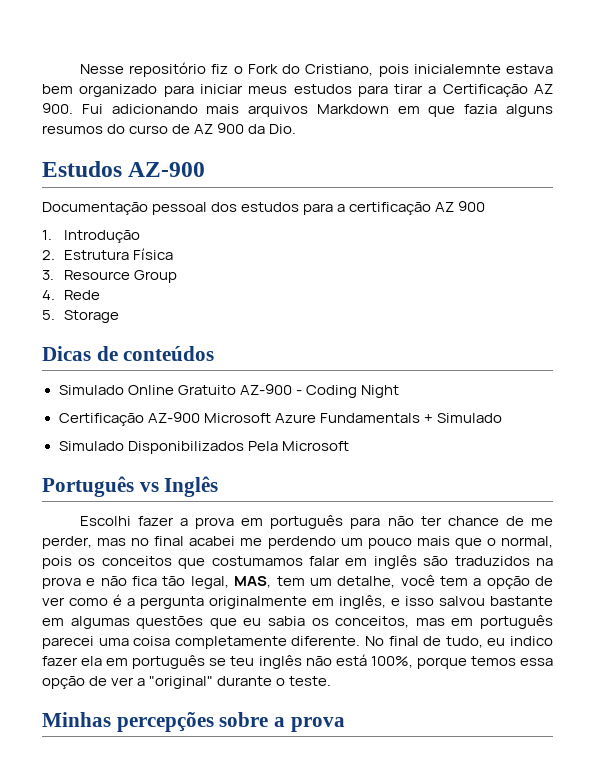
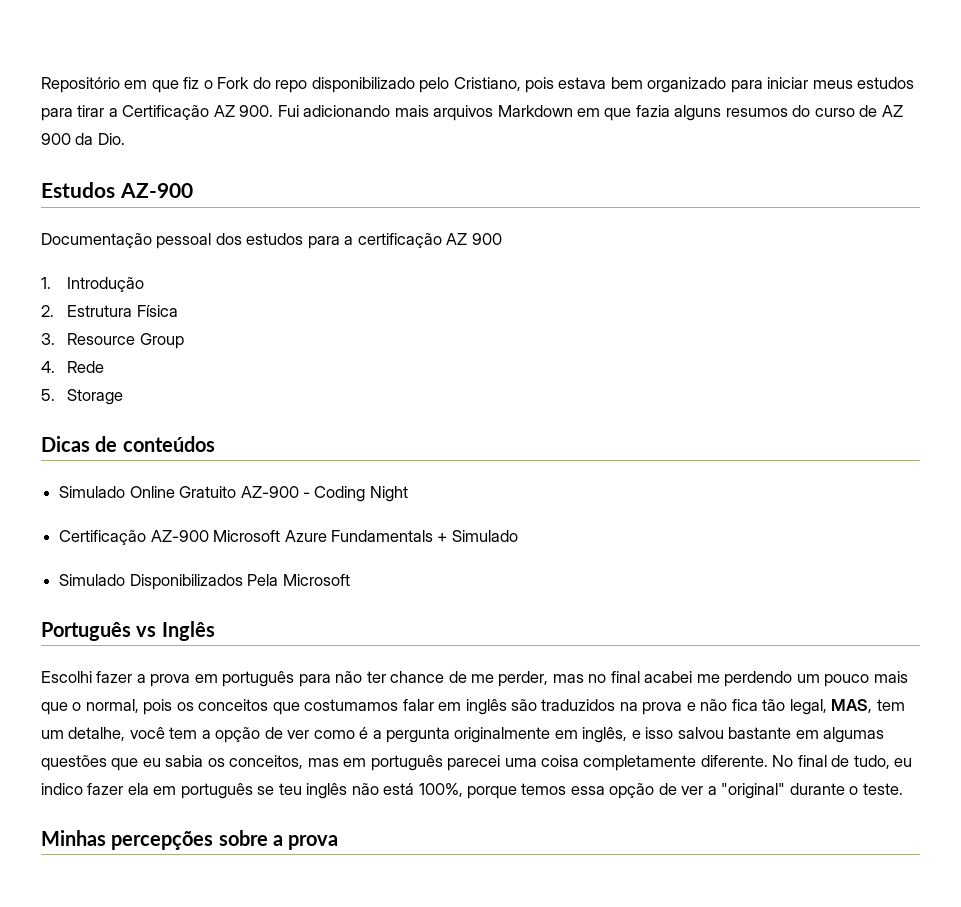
- Nesse repositório fiz o Fork do Cristiano, pois inicialemnte estava bem organizado para iniciar meus estudos para tirar a Certificação AZ 900. Fui adicionando mais arquivos Markdown em que fazia alguns resumos do curso de AZ 900 da Dio.
+ Repositório em que fiz o Fork do repo disponibilizado pelo Cristiano, pois estava bem organizado para iniciar meus estudos para tirar a Certificação AZ 900. Fui adicionando mais arquivos Markdown em que fazia alguns resumos do curso de AZ 900 da Dio.

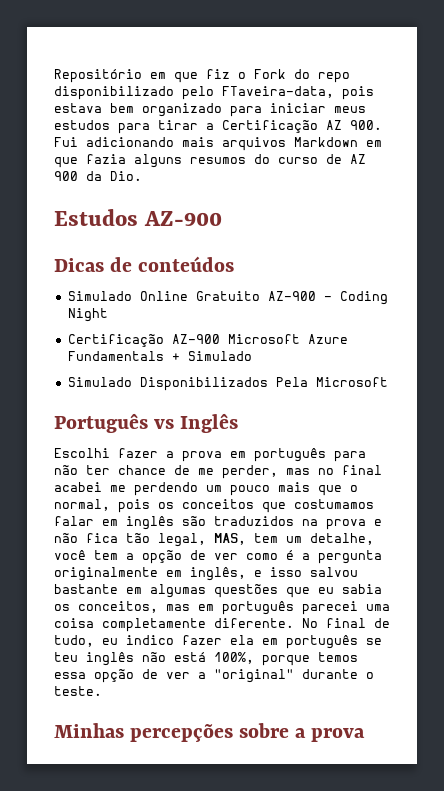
- Repositório em que fiz o Fork do repo disponibilizado pelo Cristiano, pois estava bem organizado para iniciar meus estudos para tirar a Certificação AZ 900. Fui adicionando mais arquivos Markdown em que fazia alguns resumos do curso de AZ 900 da Dio.
+ Repositório em que fiz o Fork do repo disponibilizado pelo FTaveira-data, pois estava bem organizado para iniciar meus estudos para tirar a Certificação AZ 900. Fui adicionando mais arquivos Markdown em que fazia alguns resumos do curso de AZ 900 da Dio.
- Documentação pessoal dos estudos para a certificação AZ 900
- 1. Introdução
- 2. Estrutura Física
- 3. Resource Group
- 4. Rede
- 5. Storage

